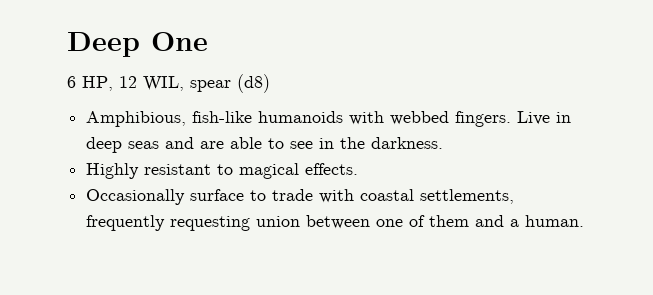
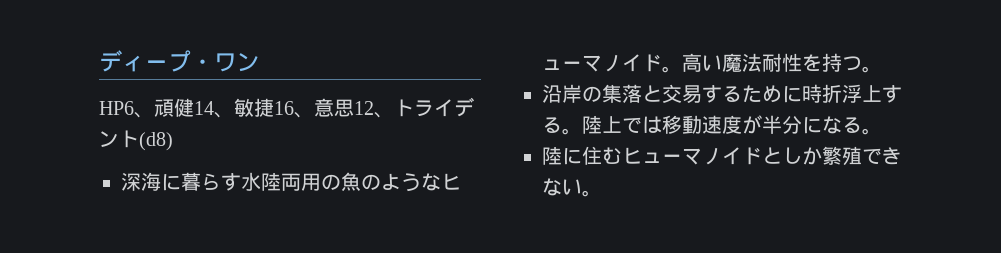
- Deep One
- 6 HP, 12 WIL, spear (d8)
- Amphibious, fish-like humanoids with webbed fingers. Live in deep seas and are able to see in the darkness.
- Highly resistant to magical effects.
- Occasionally surface to trade with coastal settlements, frequently requesting union between one of them and a human.
+ ディープ・ワン
+ HP6、頑健14、敏捷16、意思12、トライデント(d8)
+ 深海に暮らす水陸両用の魚のようなヒューマノイド。高い魔法耐性を持つ。
+ 沿岸の集落と交易するために時折浮上する。陸上では移動速度が半分になる。
+ 陸に住むヒューマノイドとしか繁殖できない。

